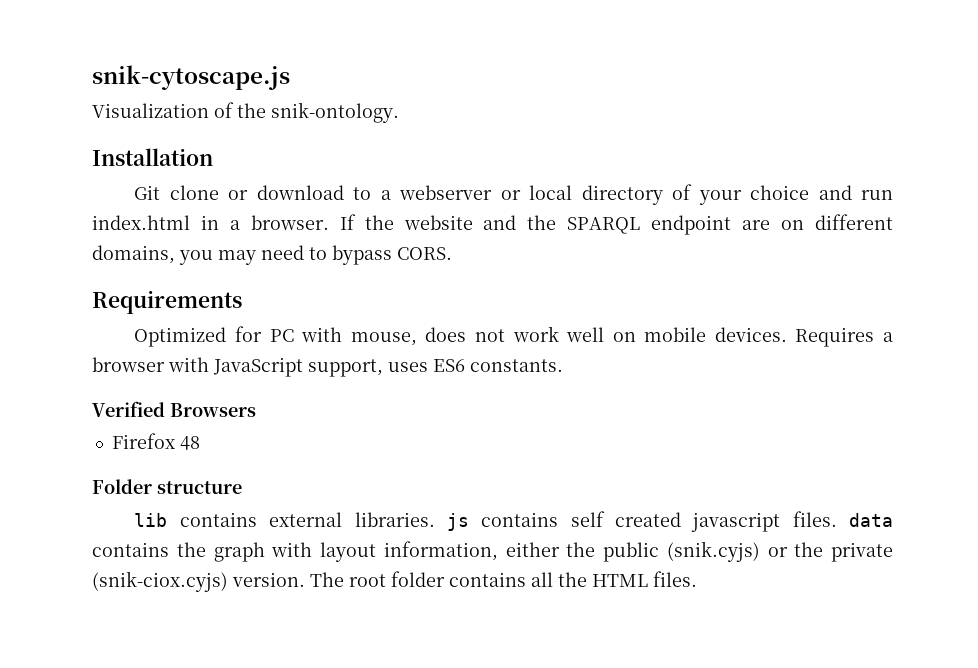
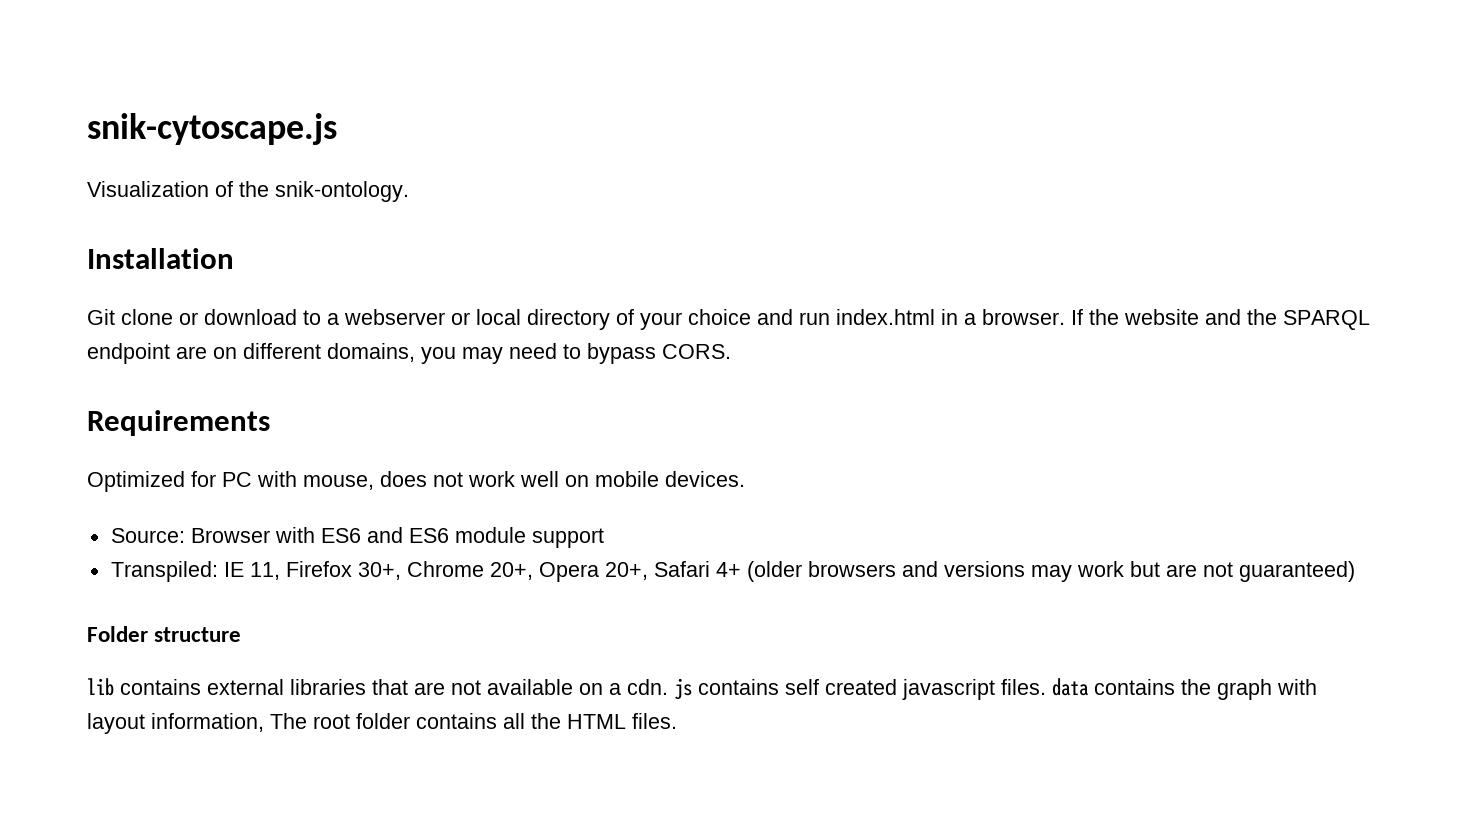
- Optimized for PC with mouse, does not work well on mobile devices. Requires a browser with JavaScript support, uses ES6 constants.
- Verified Browsers
- Firefox 48
+ Optimized for PC with mouse, does not work well on mobile devices.
+ Source: Browser with ES6 and ES6 module support
+ Transpiled: IE 11, Firefox 30+, Chrome 20+, Opera 20+, Safari 4+ (older browsers and versions may work but are not guaranteed)
- lib contains external libraries. js contains self created javascript files. data contains the graph with layout information, either the public (snik.cyjs) or the private (snik-ciox.cyjs) version. The root folder contains all the HTML files.
+ lib contains external libraries that are not available on a cdn. js contains self created javascript files. data contains the graph with layout information, The root folder contains all the HTML files.

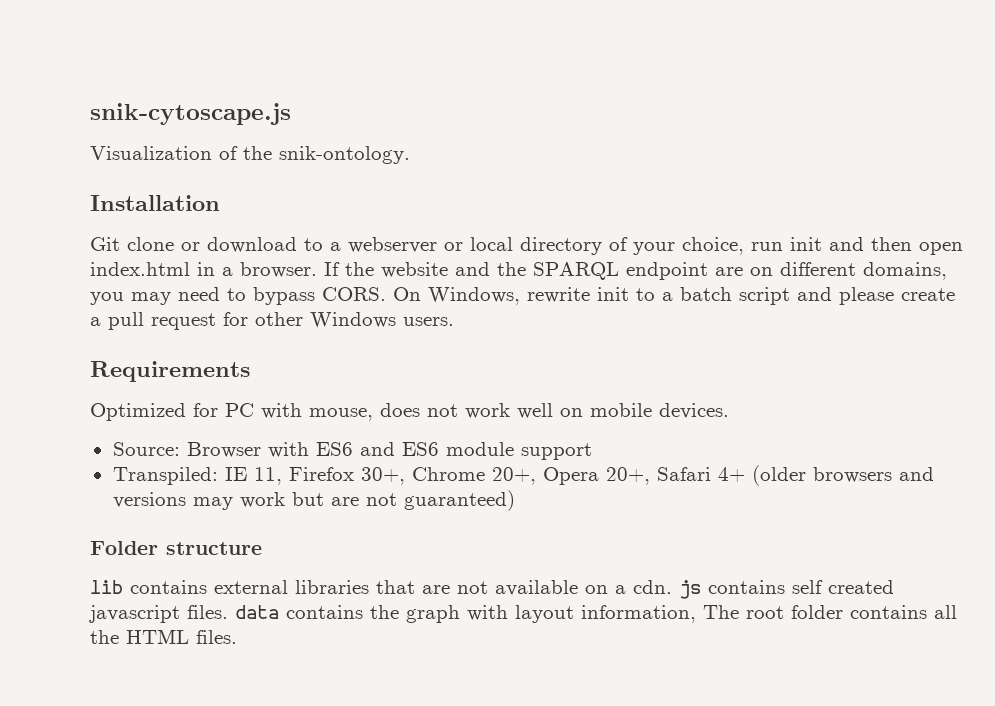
- Git clone or download to a webserver or local directory of your choice and run index.html in a browser.
+ Git clone or download to a webserver or local directory of your choice, run init and then open index.html in a browser.
+ On Windows, rewrite init to a batch script and please create a pull request for other Windows users.

